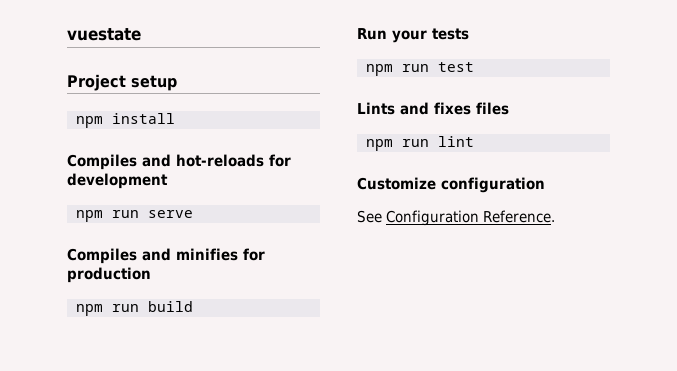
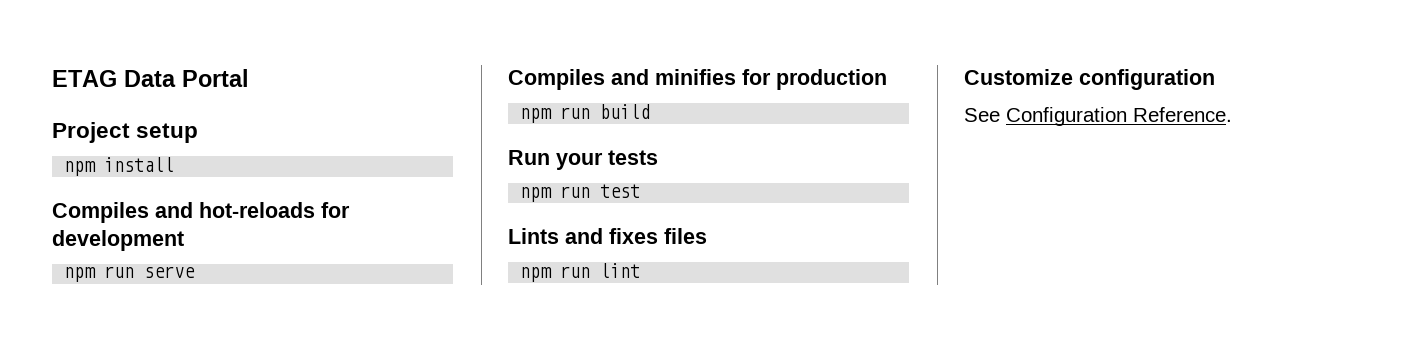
- vuestate
+ ETAG Data Portal

